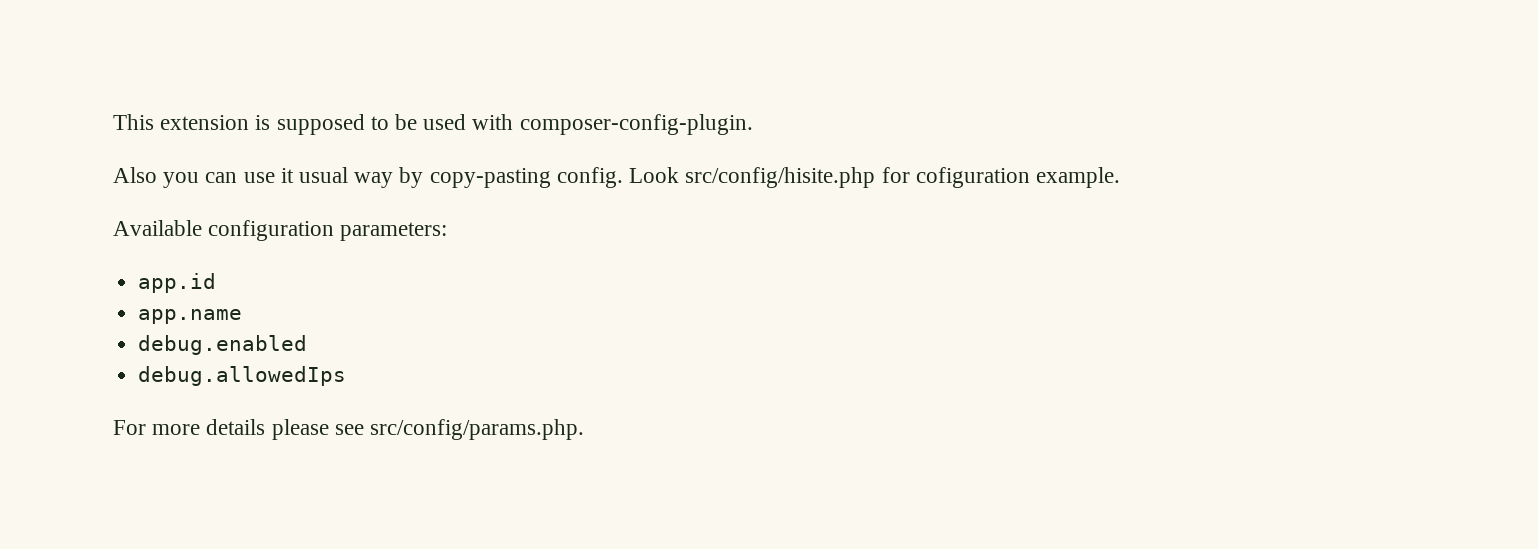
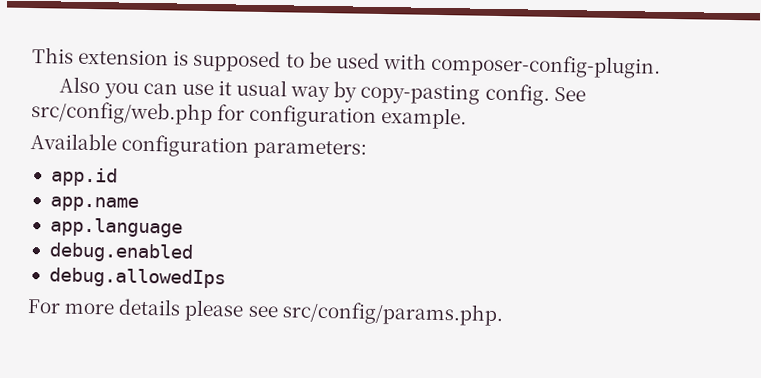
- Look src/config/hisite.php for cofiguration example.
+ See src/config/web.php for configuration example.
+ app.language

